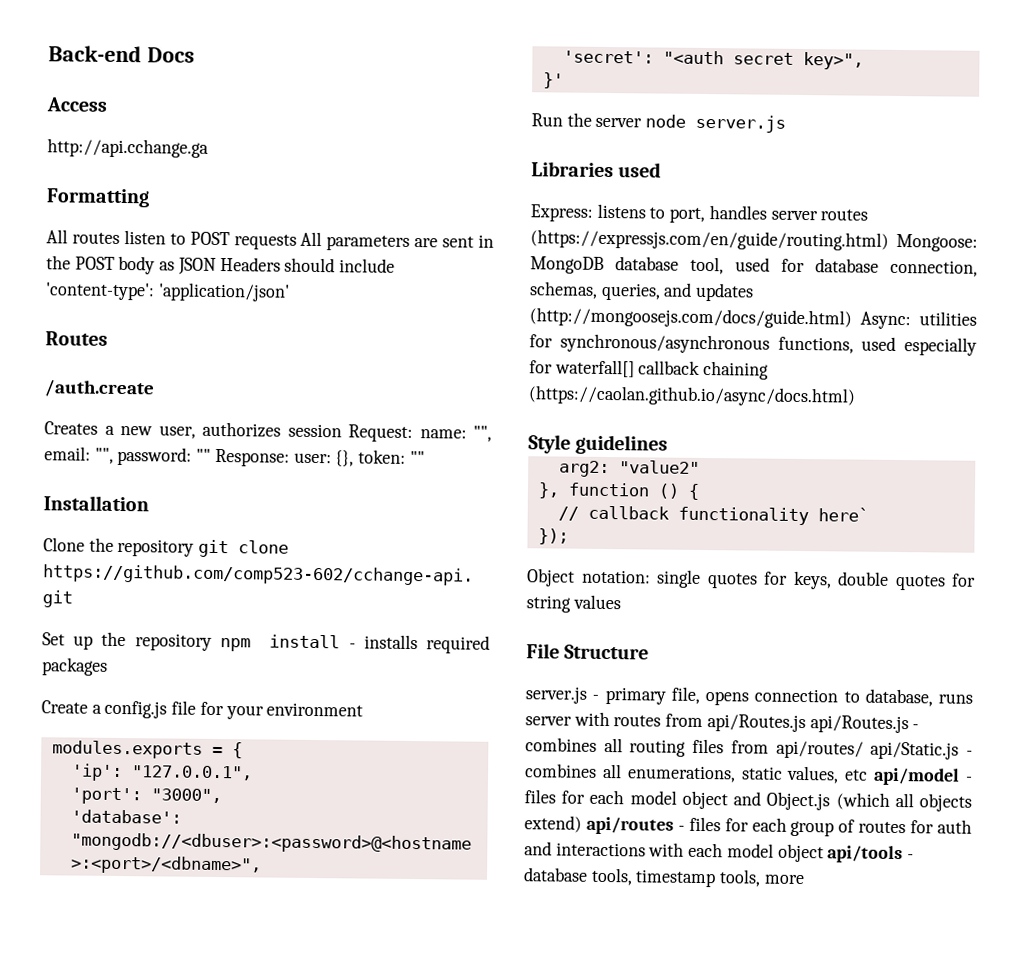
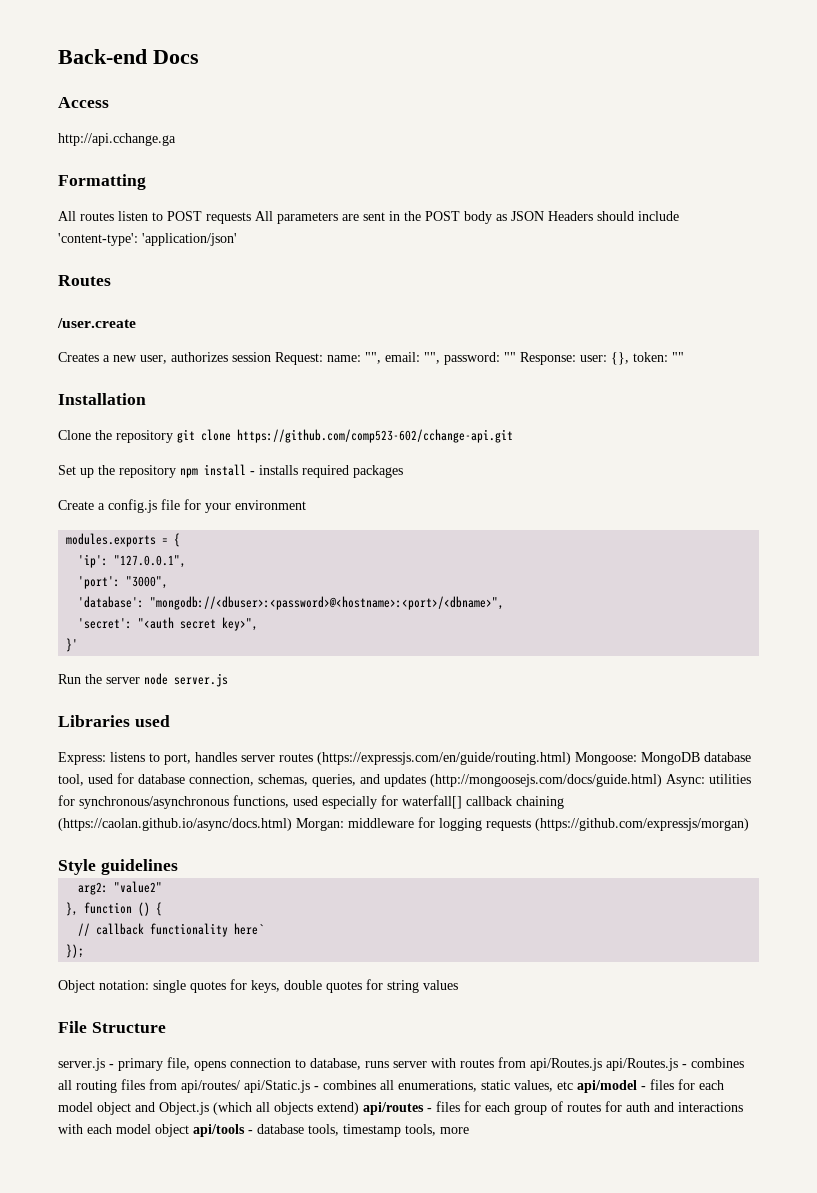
- /auth.create
+ /user.create
- Express: listens to port, handles server routes (https://expressjs.com/en/guide/routing.html) Mongoose: MongoDB database tool, used for database connection, schemas, queries, and updates (http://mongoosejs.com/docs/guide.html) Async: utilities for synchronous/asynchronous functions, used especially for waterfall[] callback chaining (https://caolan.github.io/async/docs.html)
+ Express: listens to port, handles server routes (https://expressjs.com/en/guide/routing.html) Mongoose: MongoDB database tool, used for database connection, schemas, queries, and updates (http://mongoosejs.com/docs/guide.html) Async: utilities for synchronous/asynchronous functions, used especially for waterfall[] callback chaining (https://caolan.github.io/async/docs.html) Morgan: middleware for logging requests (https://github.com/expressjs/morgan)

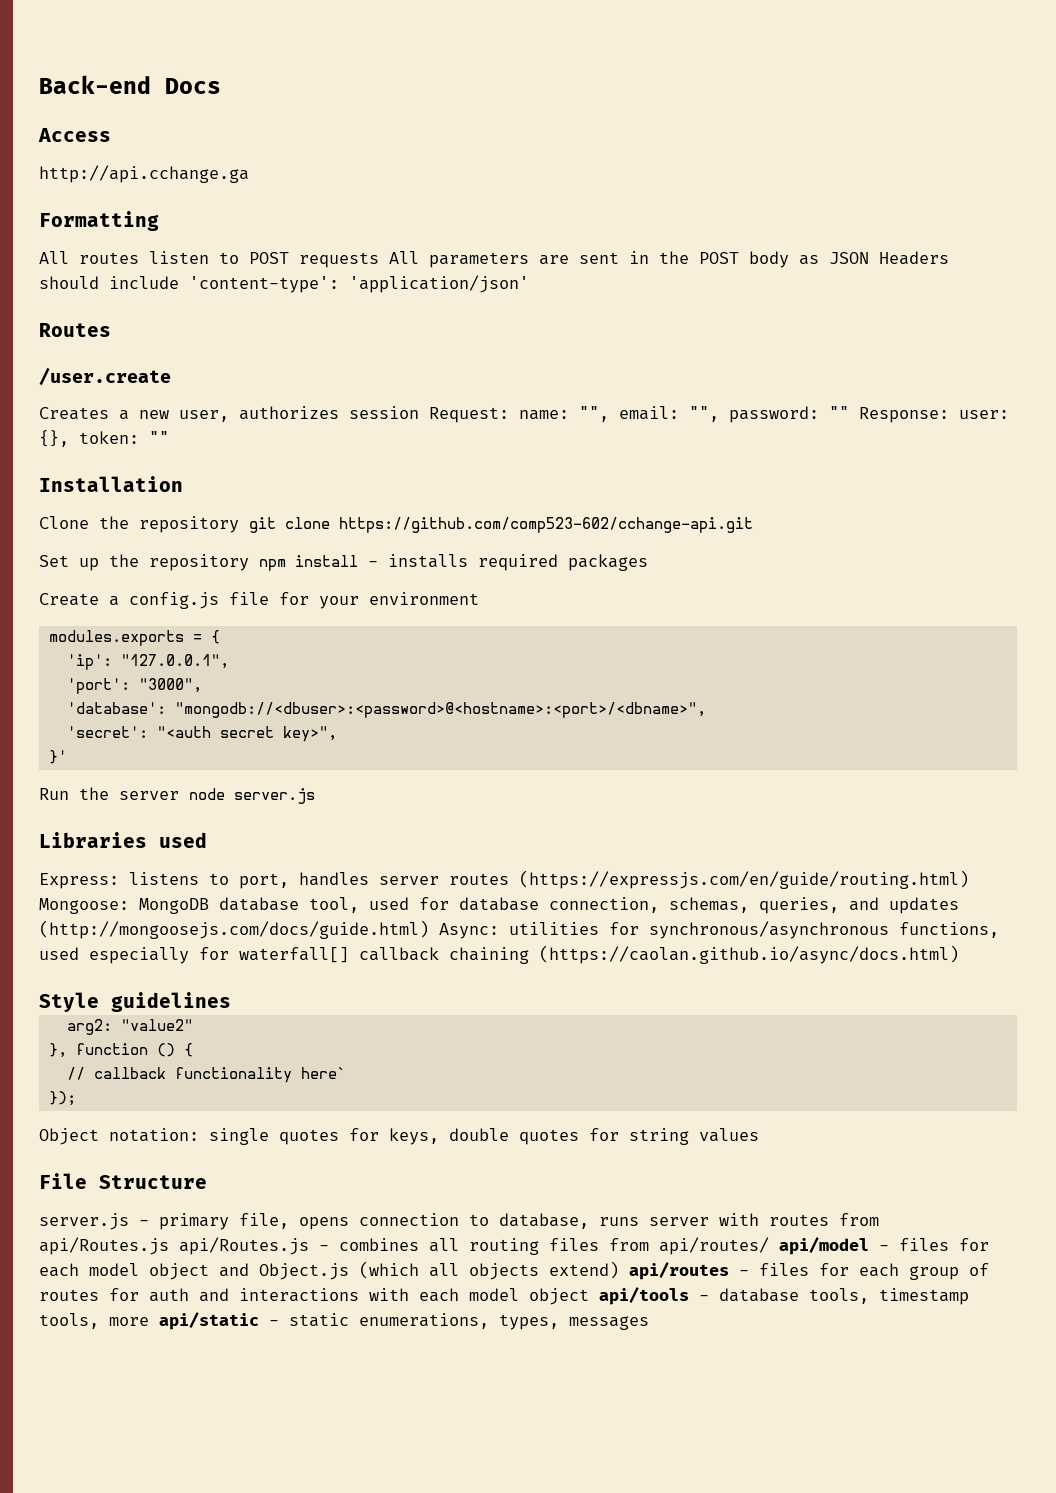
- Express: listens to port, handles server routes (https://expressjs.com/en/guide/routing.html) Mongoose: MongoDB database tool, used for database connection, schemas, queries, and updates (http://mongoosejs.com/docs/guide.html) Async: utilities for synchronous/asynchronous functions, used especially for waterfall[] callback chaining (https://caolan.github.io/async/docs.html) Morgan: middleware for logging requests (https://github.com/expressjs/morgan)
+ Express: listens to port, handles server routes (https://expressjs.com/en/guide/routing.html) Mongoose: MongoDB database tool, used for database connection, schemas, queries, and updates (http://mongoosejs.com/docs/guide.html) Async: utilities for synchronous/asynchronous functions, used especially for waterfall[] callback chaining (https://caolan.github.io/async/docs.html)
- server.js - primary file, opens connection to database, runs server with routes from api/Routes.js api/Routes.js - combines all routing files from api/routes/ api/Static.js - combines all enumerations, static values, etc api/model - files for each model object and Object.js (which all objects extend) api/routes - files for each group of routes for auth and interactions with each model object api/tools - database tools, timestamp tools, more
+ server.js - primary file, opens connection to database, runs server with routes from api/Routes.js api/Routes.js - combines all routing files from api/routes/ api/model - files for each model object and Object.js (which all objects extend) api/routes - files for each group of routes for auth and interactions with each model object api/tools - database tools, timestamp tools, more api/static - static enumerations, types, messages

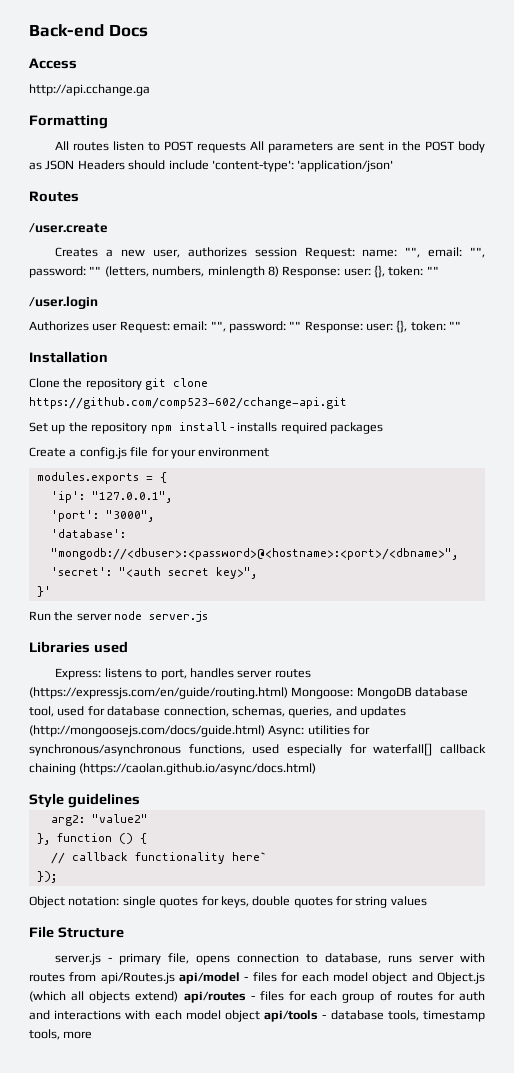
- Creates a new user, authorizes session Request: name: "", email: "", password: "" Response: user: {}, token: ""
+ Creates a new user, authorizes session Request: name: "", email: "", password: "" (letters, numbers, minlength 8) Response: user: {}, token: ""
+ /user.login
+ Authorizes user Request: email: "", password: "" Response: user: {}, token: ""
- server.js - primary file, opens connection to database, runs server with routes from api/Routes.js api/Routes.js - combines all routing files from api/routes/ api/model - files for each model object and Object.js (which all objects extend) api/routes - files for each group of routes for auth and interactions with each model object api/tools - database tools, timestamp tools, more api/static - static enumerations, types, messages
+ server.js - primary file, opens connection to database, runs server with routes from api/Routes.js api/model - files for each model object and Object.js (which all objects extend) api/routes - files for each group of routes for auth and interactions with each model object api/tools - database tools, timestamp tools, more

